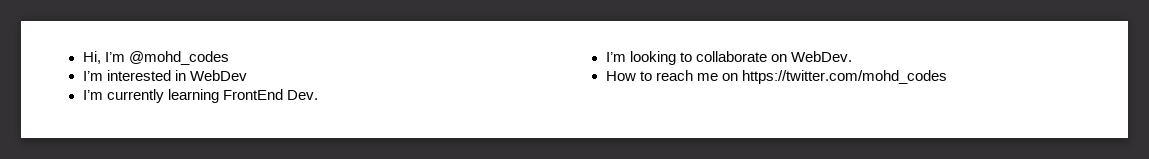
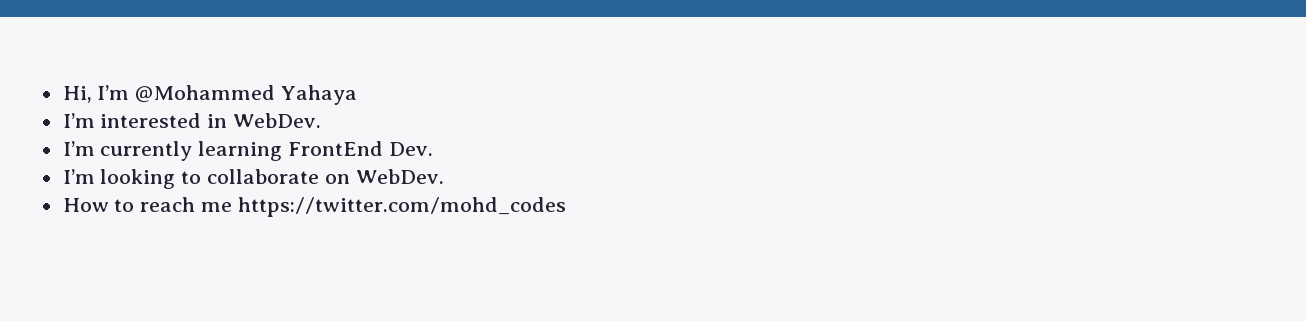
- Hi, I’m @mohd_codes
+ Hi, I’m @Mohammed Yahaya
- I’m interested in WebDev
+ I’m interested in WebDev.
- How to reach me on https://twitter.com/mohd_codes
+ How to reach me https://twitter.com/mohd_codes

